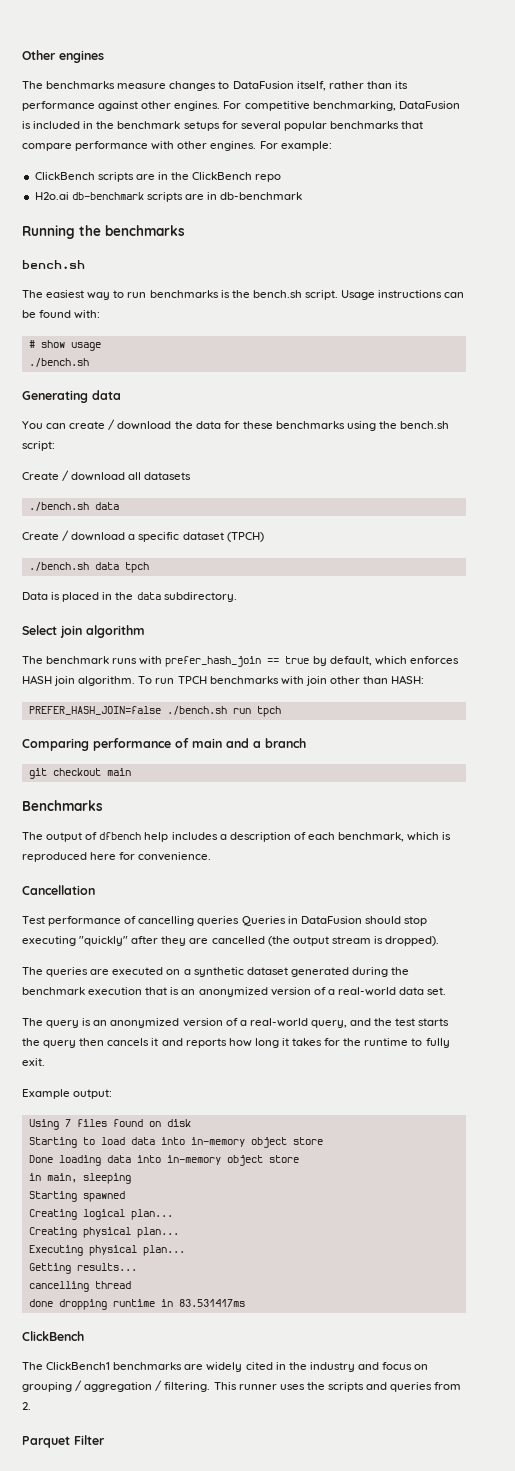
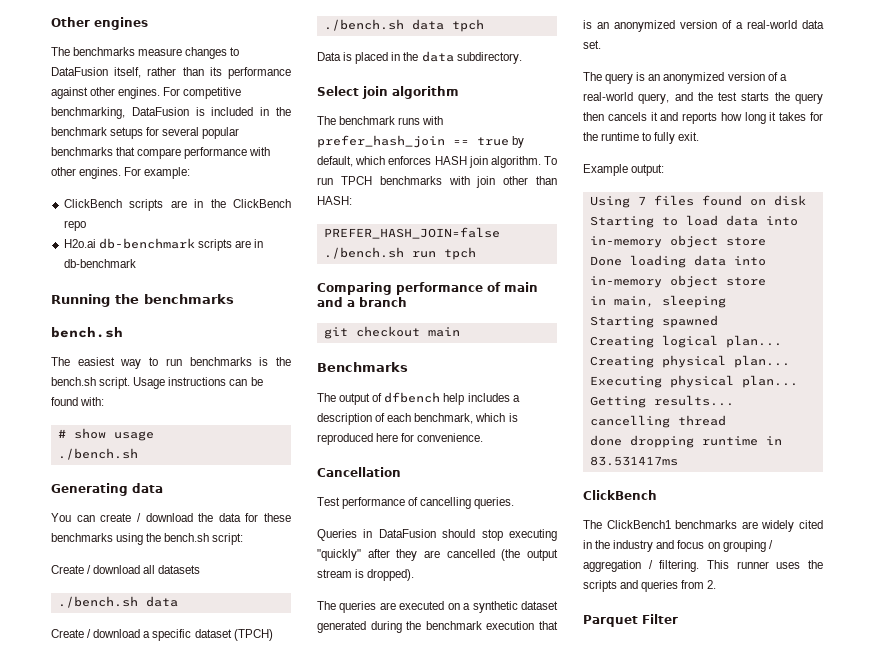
- Test performance of cancelling queries Queries in DataFusion should stop executing "quickly" after they are cancelled (the output stream is dropped).
+ Test performance of cancelling queries.
+ Queries in DataFusion should stop executing "quickly" after they are cancelled (the output stream is dropped).

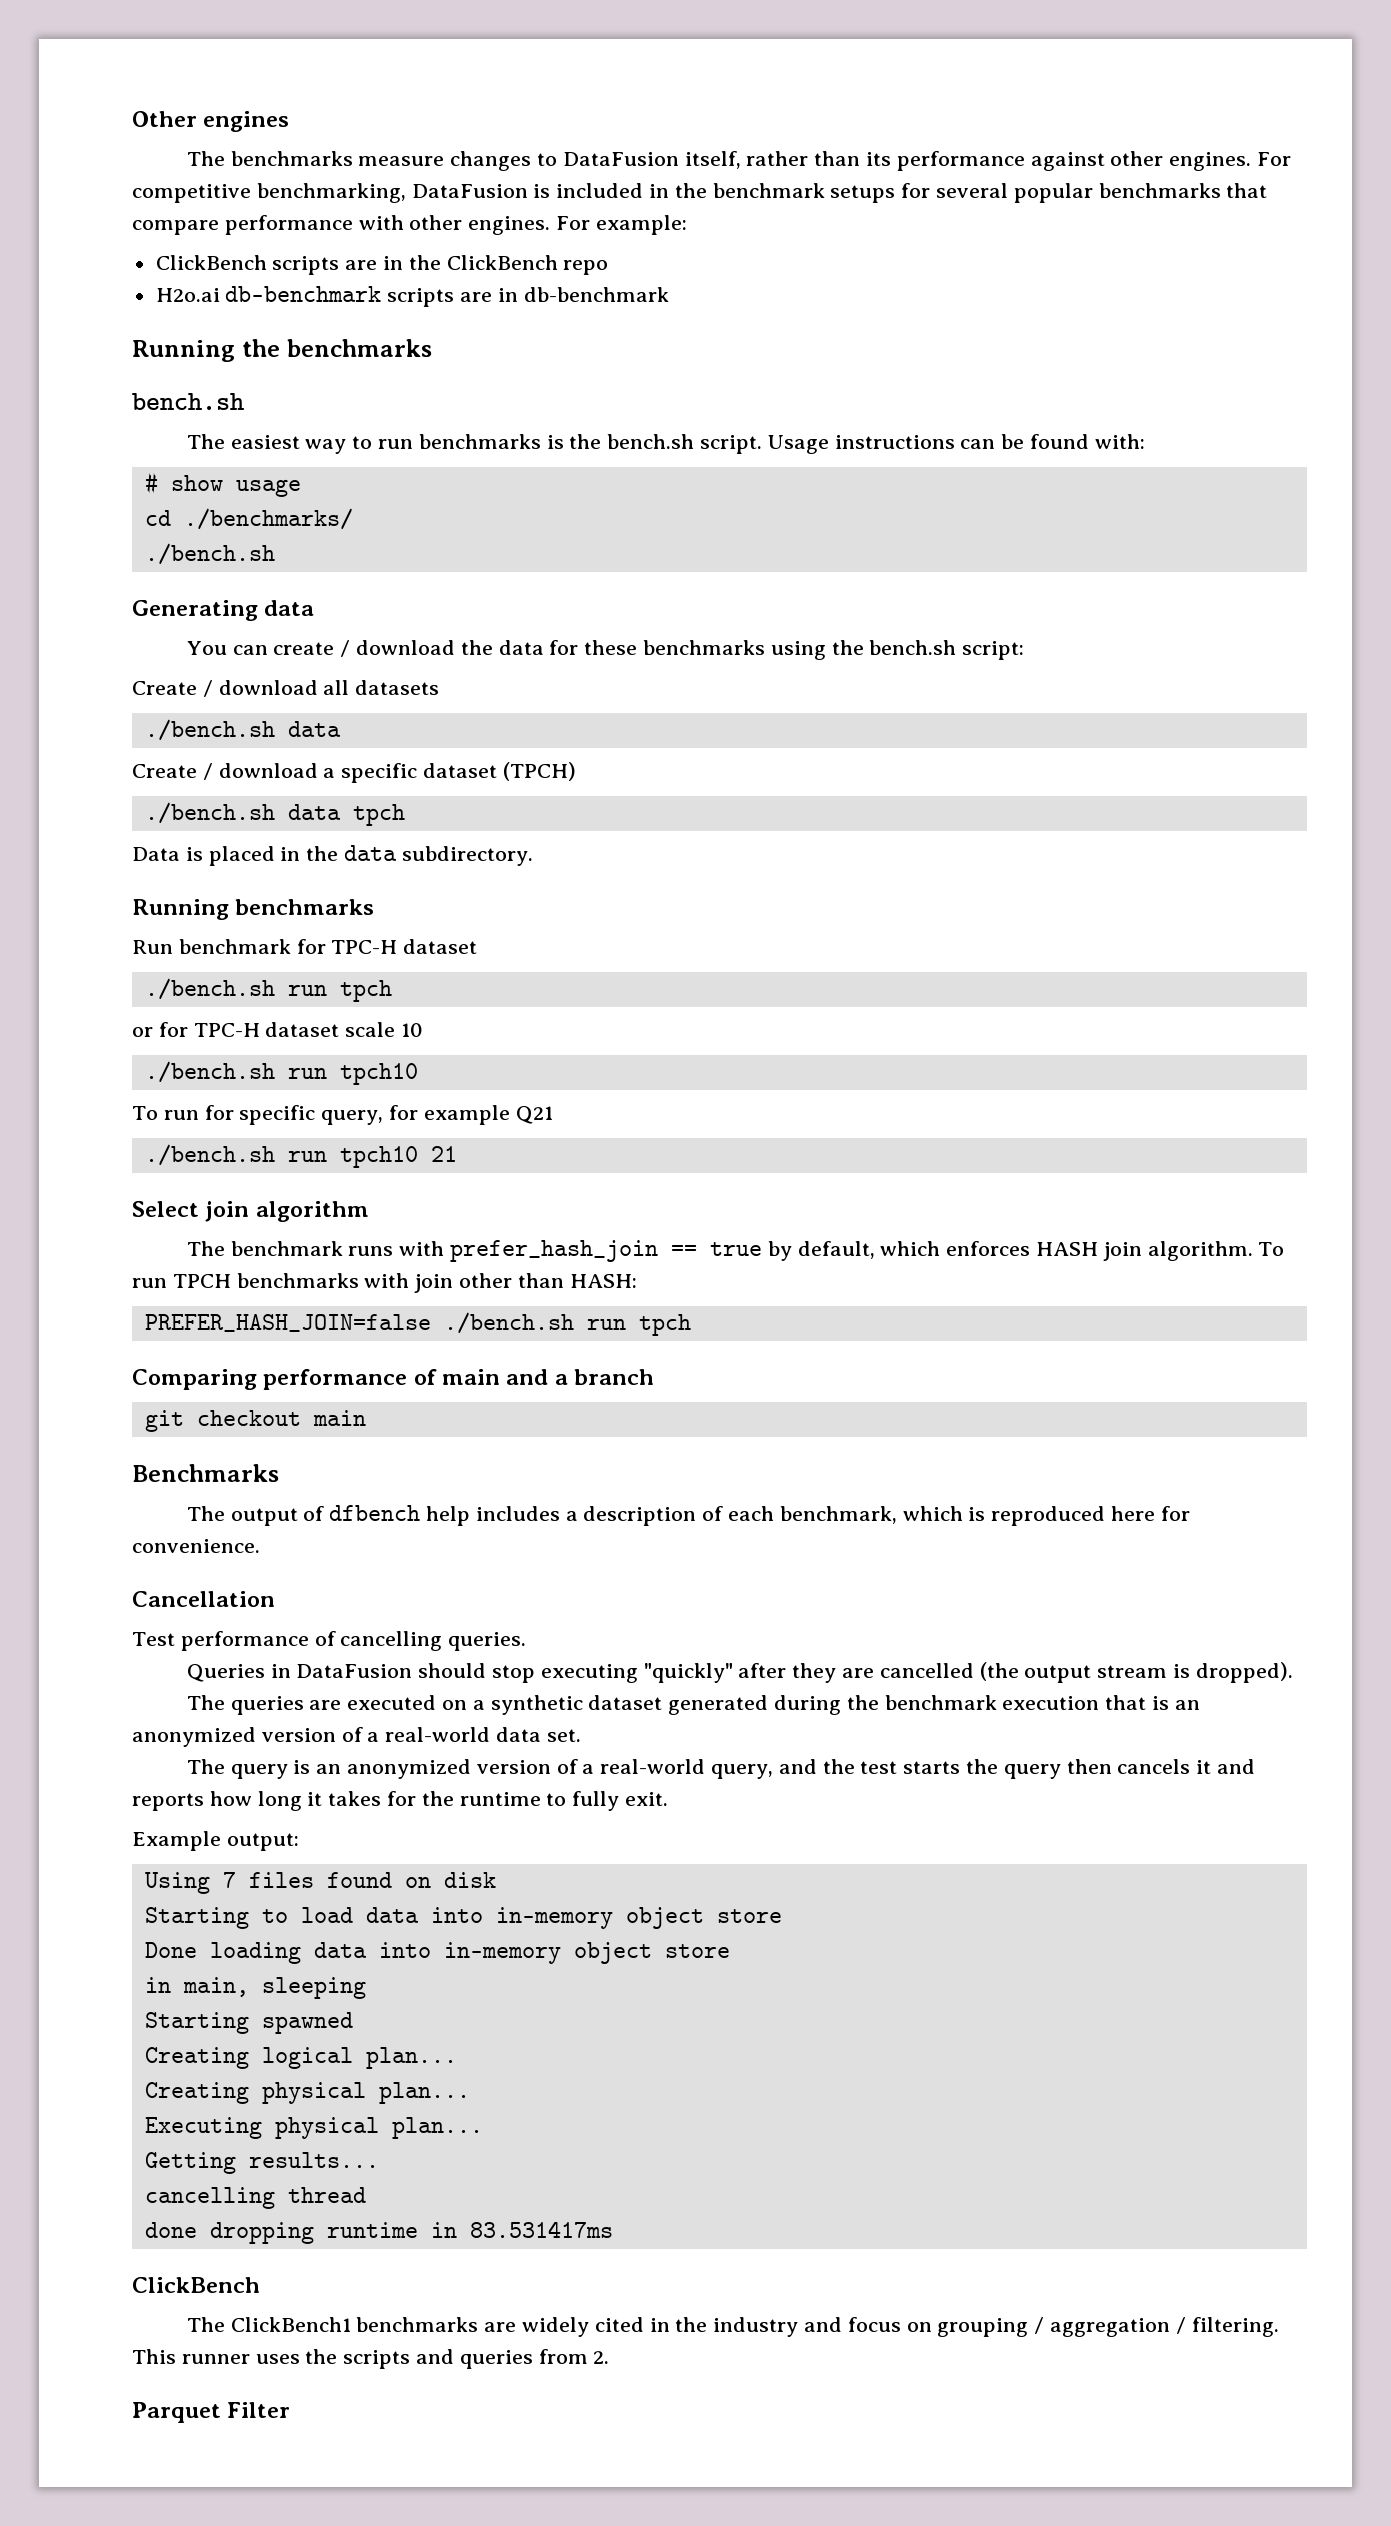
+ cd ./benchmarks/
+ Running benchmarks
+ Run benchmark for TPC-H dataset
+ ./bench.sh run tpch
+ or for TPC-H dataset scale 10
+ ./bench.sh run tpch10
+ To run for specific query, for example Q21
+ ./bench.sh run tpch10 21

